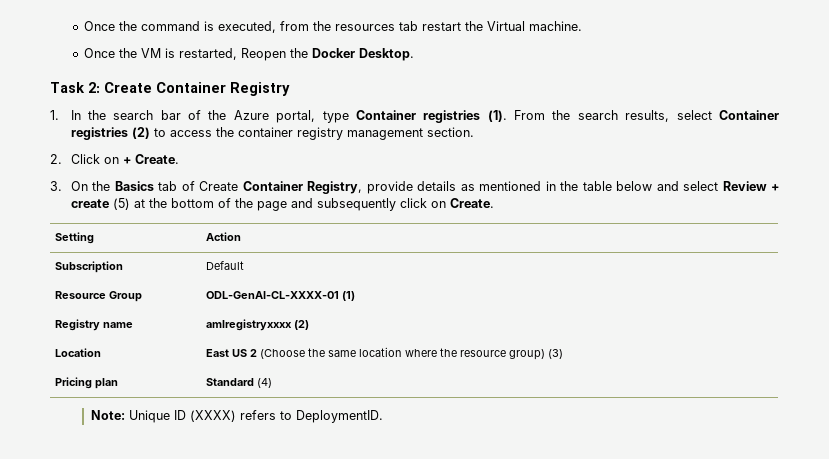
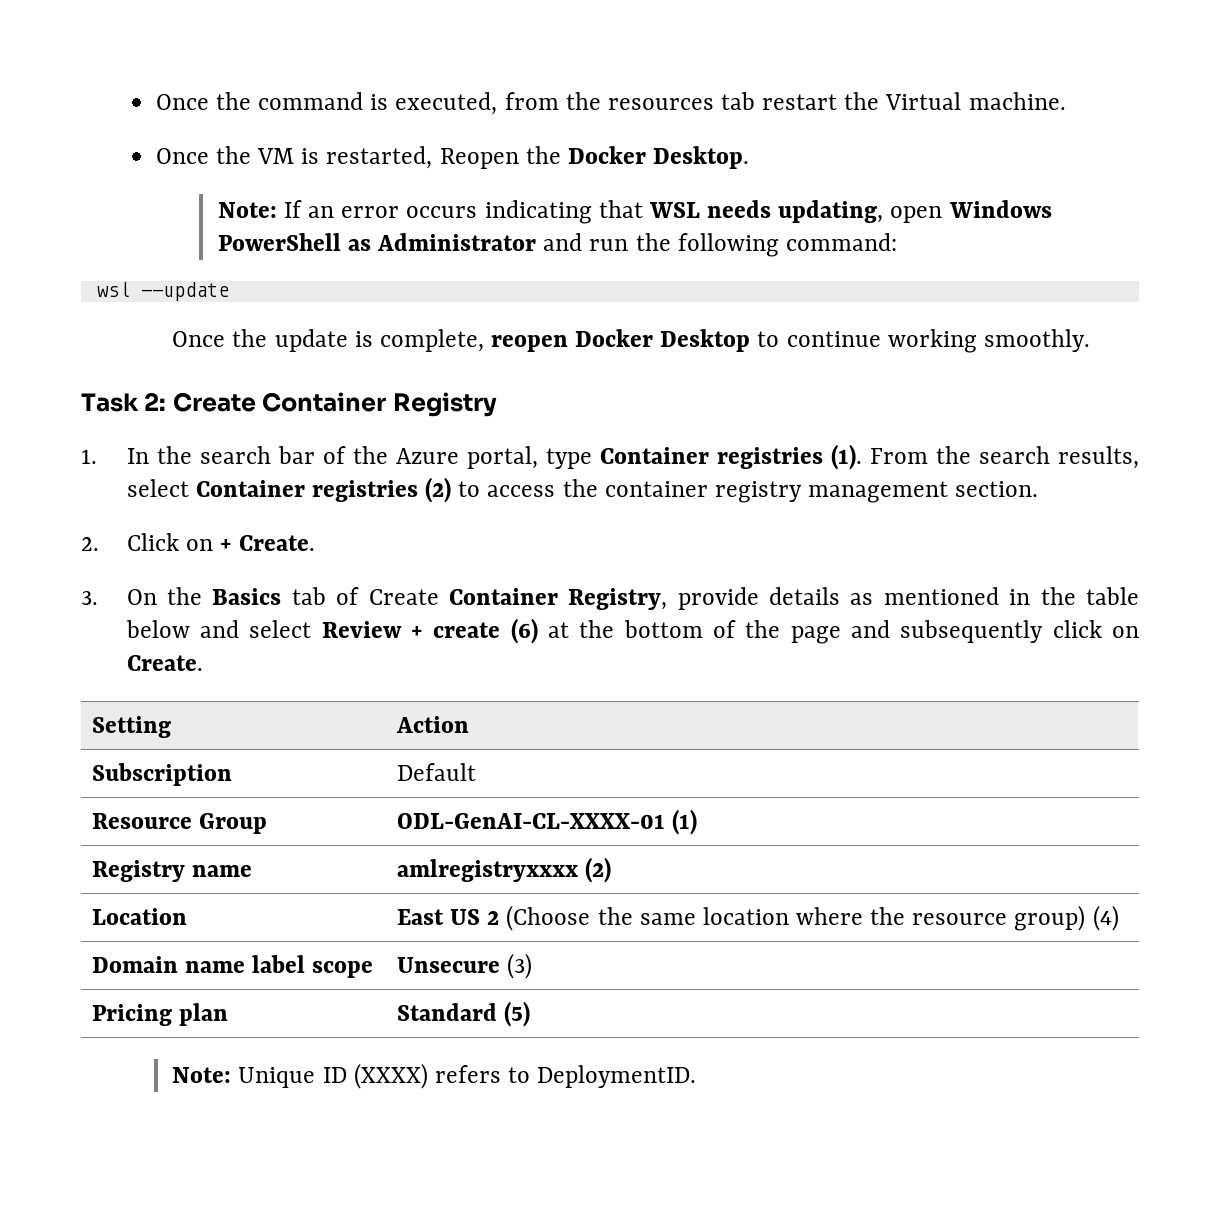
+ Note: If an error occurs indicating that WSL needs updating, open Windows PowerShell as Administrator and run the following command:
+ wsl --update
+ Once the update is complete, reopen Docker Desktop to continue working smoothly.
- 3. On the Basics tab of Create Container Registry, provide details as mentioned in the table below and select Review + create (5) at the bottom of the page and subsequently click on Create.
+ 3. On the Basics tab of Create Container Registry, provide details as mentioned in the table below and select Review + create (6) at the bottom of the page and subsequently click on Create.
- Location | East US 2 (Choose the same location where the resource group) (3)
+ Location | East US 2 (Choose the same location where the resource group) (4)
+ Domain name label scope | Unsecure (3)
- Pricing plan | Standard (4)
+ Pricing plan | Standard (5)

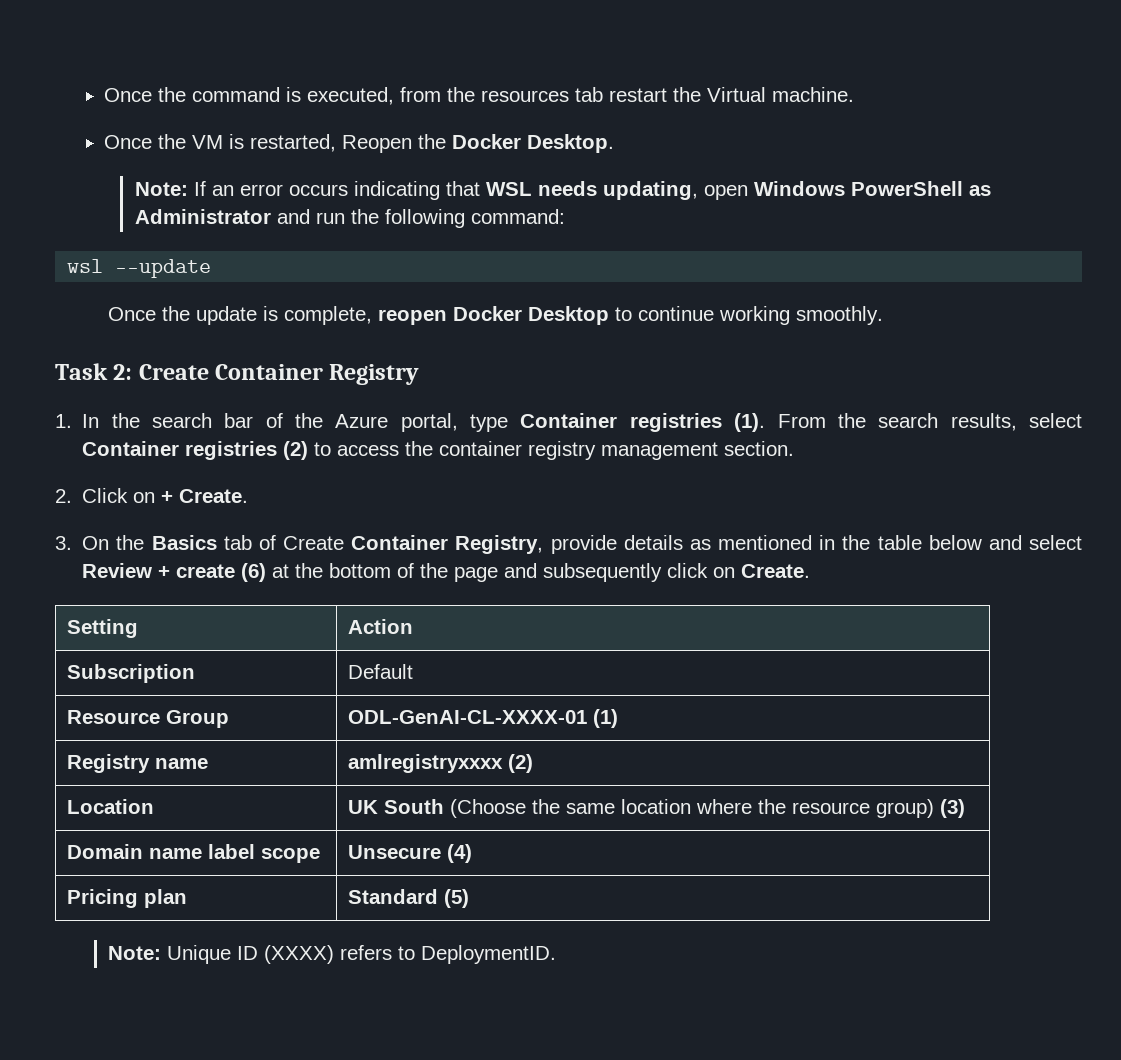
- Location | East US 2 (Choose the same location where the resource group) (4)
+ Location | UK South (Choose the same location where the resource group) (3)
- Domain name label scope | Unsecure (3)
+ Domain name label scope | Unsecure (4)

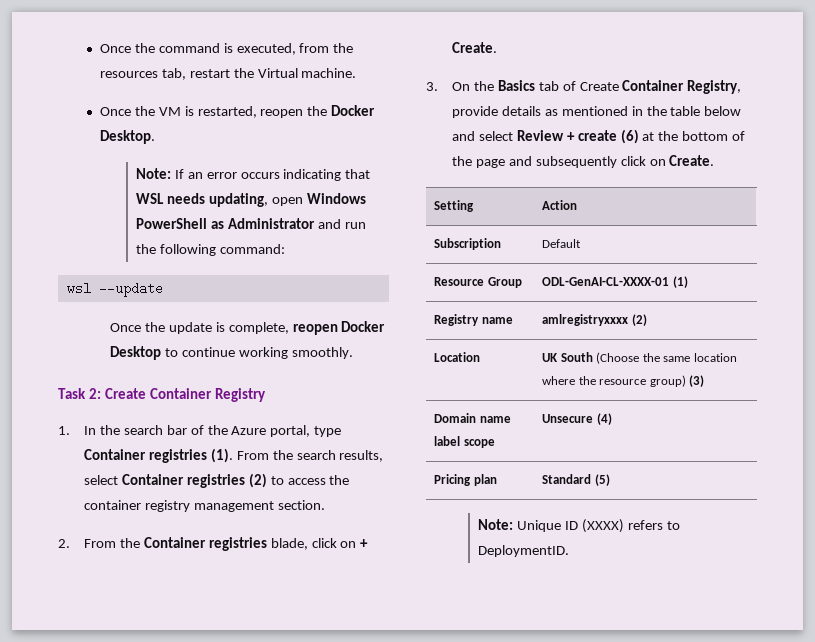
- Once the command is executed, from the resources tab restart the Virtual machine.
+ Once the command is executed, from the resources tab, restart the Virtual machine.
- Once the VM is restarted, Reopen the Docker Desktop.
+ Once the VM is restarted, reopen the Docker Desktop.
- 2. Click on + Create.
+ 2. From the Container registries blade, click on + Create.

